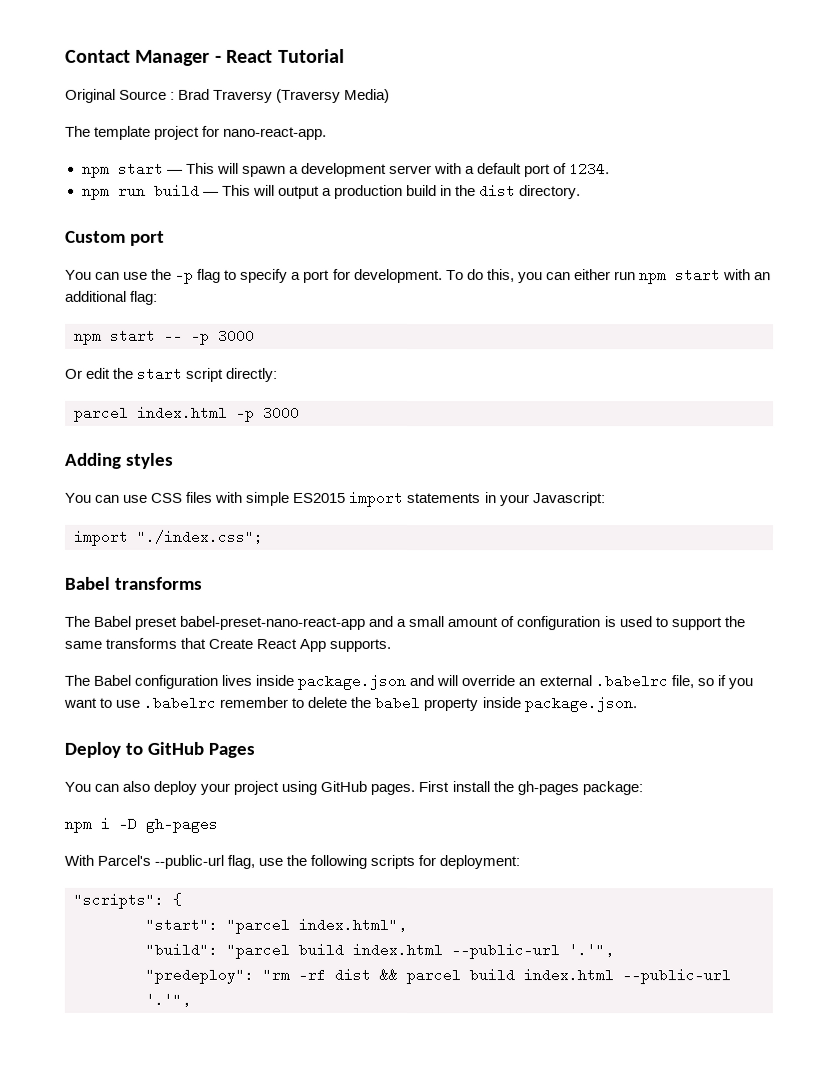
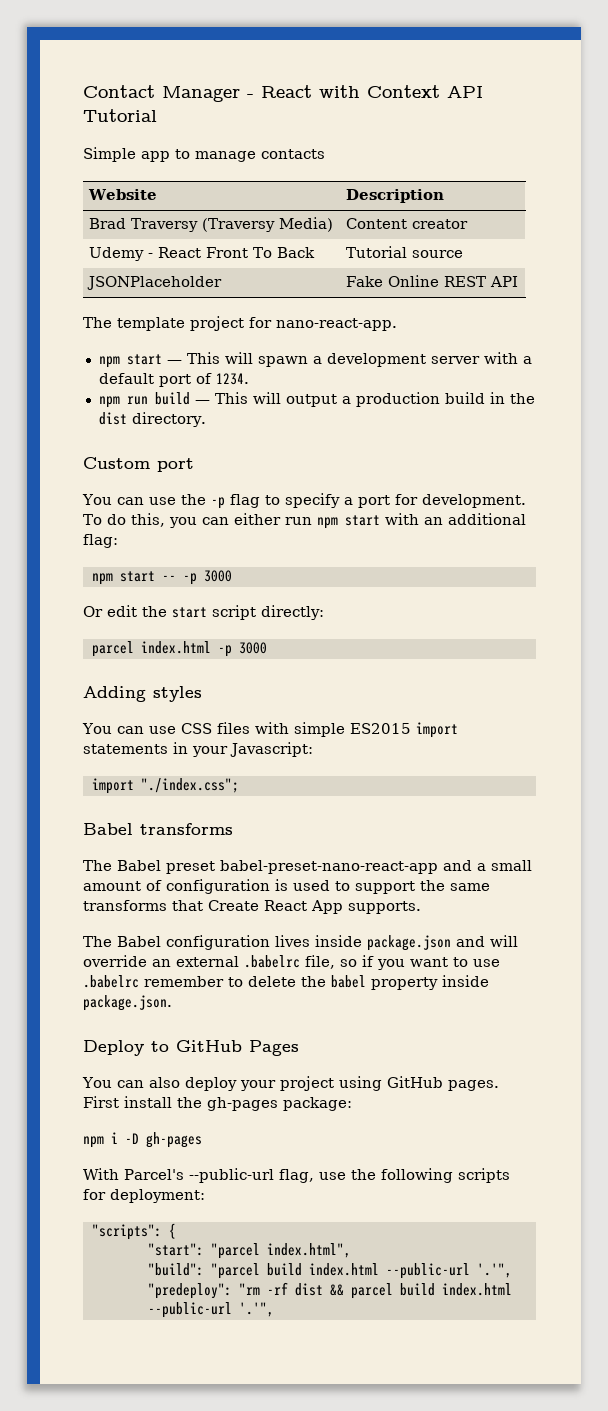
- Contact Manager - React Tutorial
- Original Source : Brad Traversy (Traversy Media)
+ Contact Manager - React with Context API Tutorial
+ Simple app to manage contacts
+ Website | Description
+ Brad Traversy (Traversy Media) | Content creator
+ Udemy - React Front To Back | Tutorial source
+ JSONPlaceholder | Fake Online REST API

